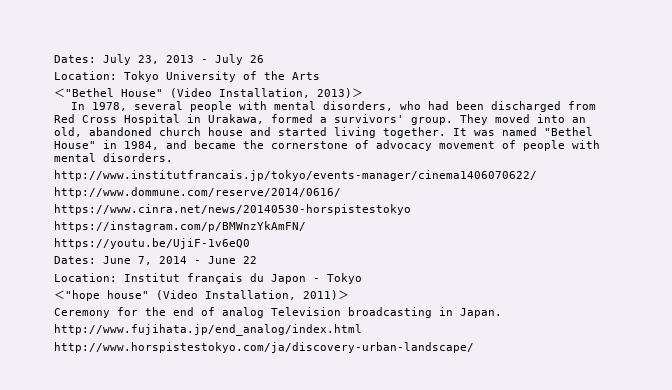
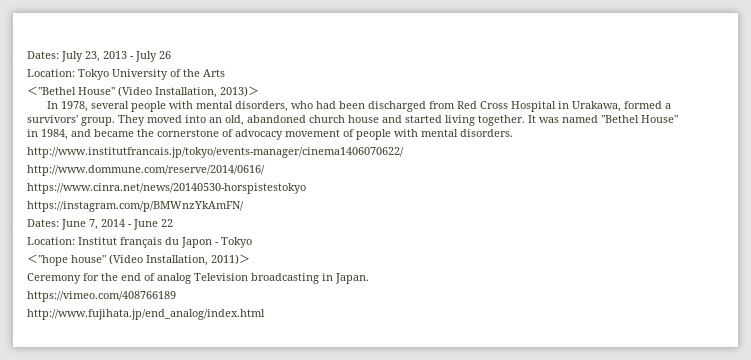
- https://youtu.be/UjiF-1v6eQ0
+ https://vimeo.com/408766189
- http://www.horspistestokyo.com/ja/discovery-urban-landscape/

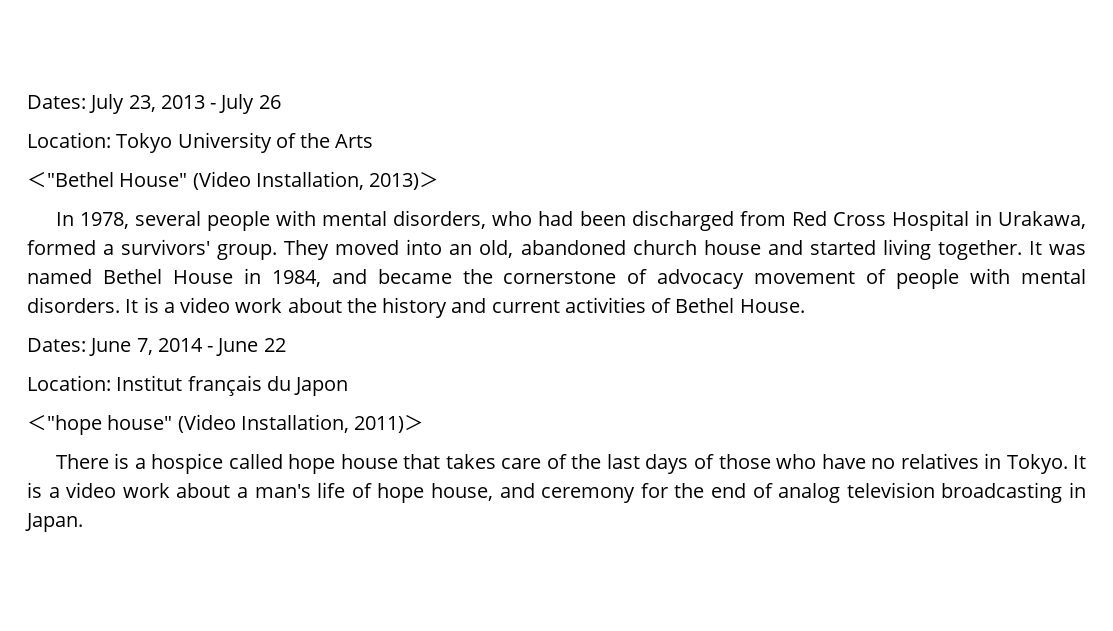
- It was named "Bethel House" in 1984, and became the cornerstone of advocacy movement of people with mental disorders.
- http://www.institutfrancais.jp/tokyo/events-manager/cinema1406070622/
- http://www.dommune.com/reserve/2014/0616/
- https://www.cinra.net/news/20140530-horspistestokyo
- https://instagram.com/p/BMWnzYkAmFN/
+ It was named Bethel House in 1984, and became the cornerstone of advocacy movement of people with mental disorders. It is a video work about the history and current activities of Bethel House.
- Location: Institut français du Japon - Tokyo
+ Location: Institut français du Japon
- Ceremony for the end of analog Television broadcasting in Japan.
+ There is a hospice called hope house that takes care of the last days of those who have no relatives in Tokyo. It is a video work about a man's life of hope house, and ceremony for the end of analog television broadcasting in Japan.
- https://vimeo.com/408766189
- http://www.fujihata.jp/end_analog/index.html

